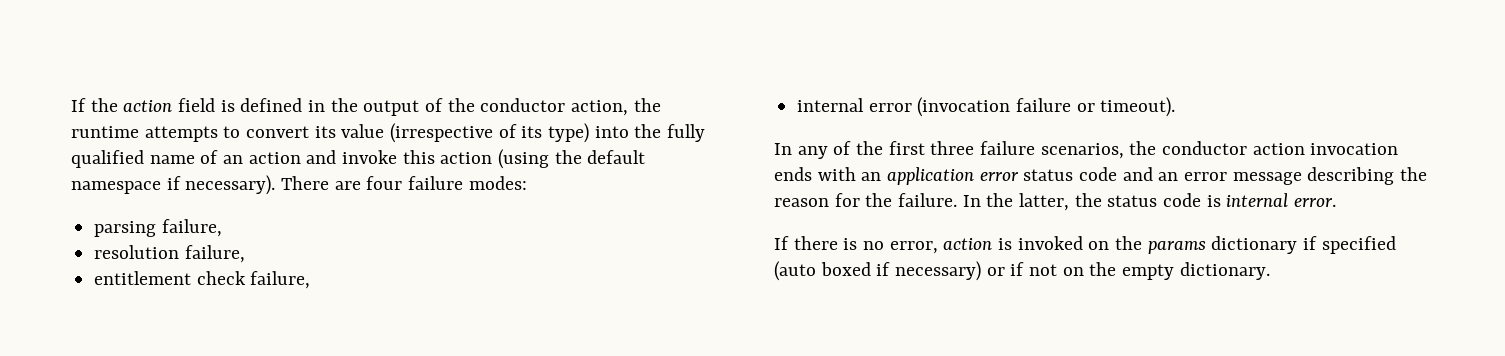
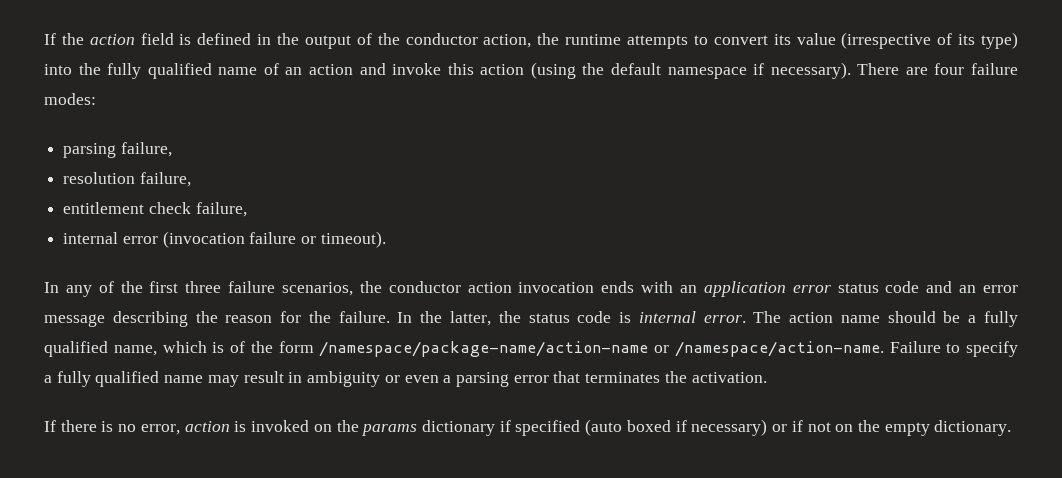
+ The action name should be a fully qualified name, which is of the form /namespace/package-name/action-name or /namespace/action-name. Failure to specify a fully qualified name may result in ambiguity or even a parsing error that terminates the activation.

